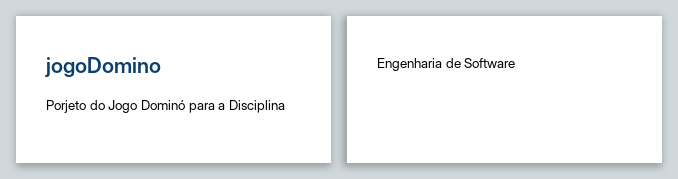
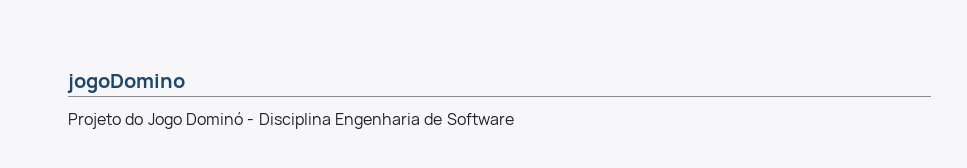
- Porjeto do Jogo Dominó para a Disciplina Engenharia de Software
+ Projeto do Jogo Dominó - Disciplina Engenharia de Software

